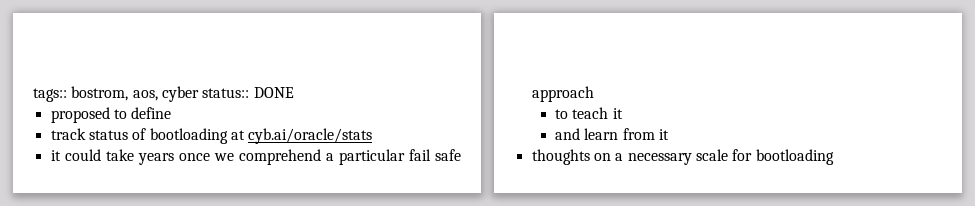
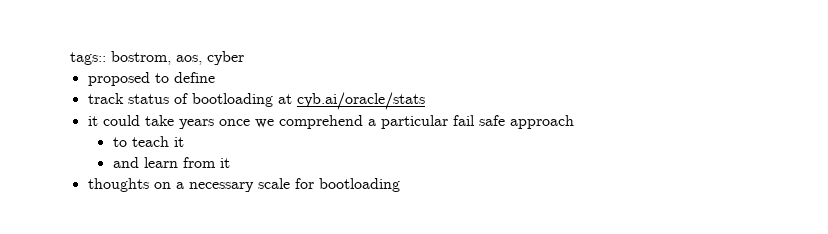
- tags:: bostrom, aos, cyber status:: DONE
+ tags:: bostrom, aos, cyber

